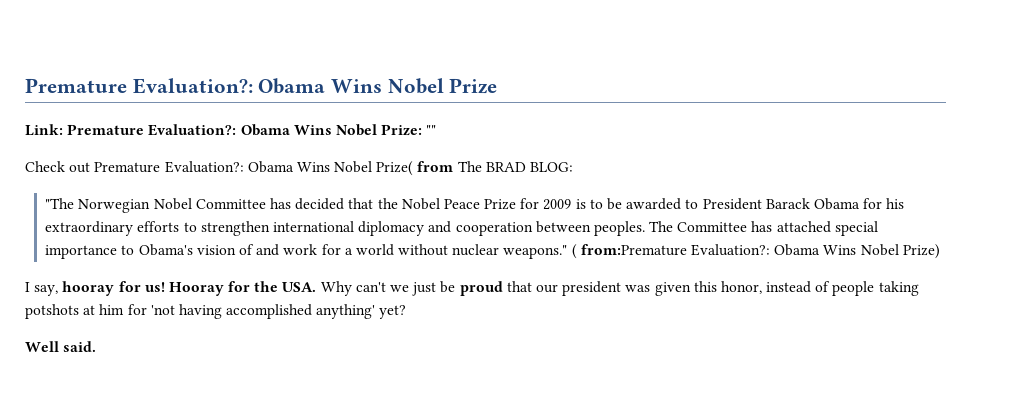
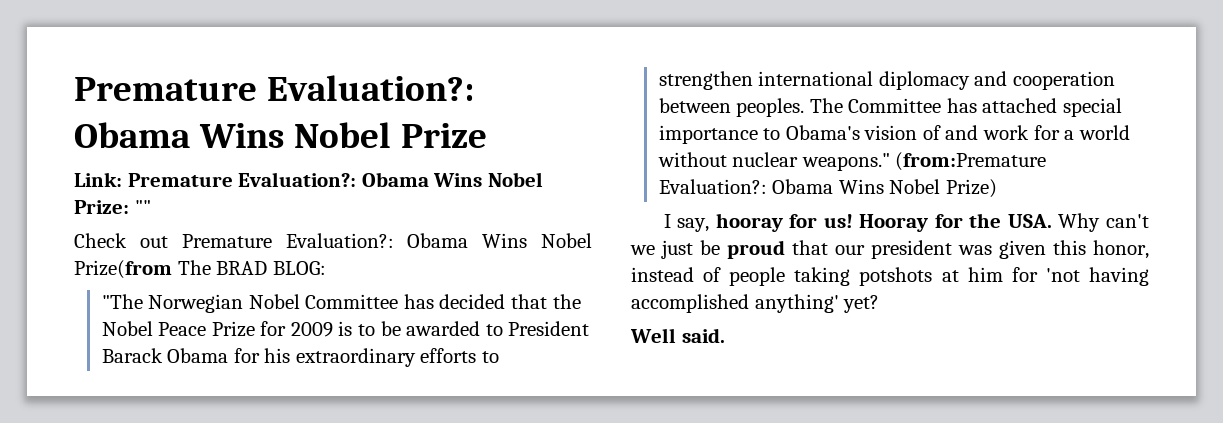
- Check out Premature Evaluation?: Obama Wins Nobel Prize( from The BRAD BLOG:
+ Check out Premature Evaluation?: Obama Wins Nobel Prize(from The BRAD BLOG:
- ( from:Premature Evaluation?: Obama Wins Nobel Prize)
+ (from:Premature Evaluation?: Obama Wins Nobel Prize)

